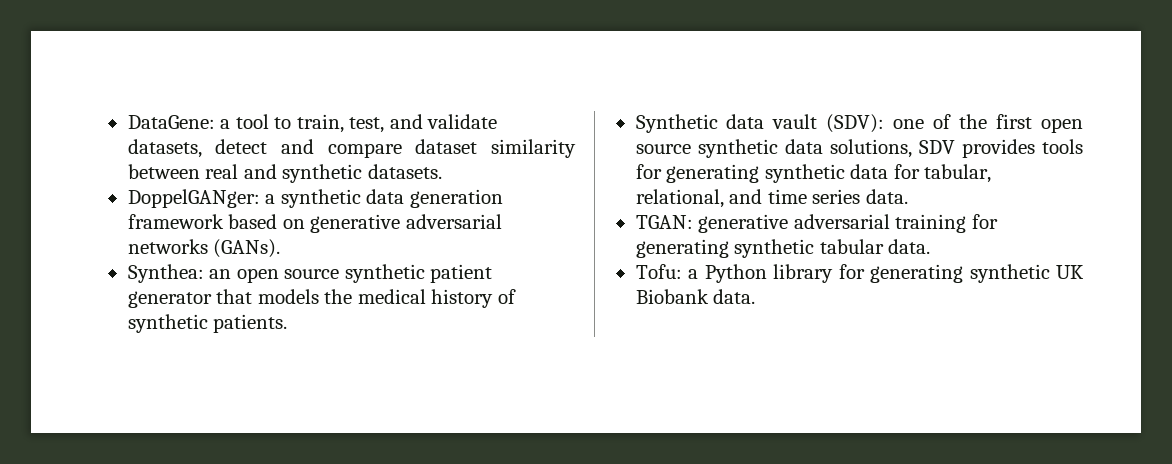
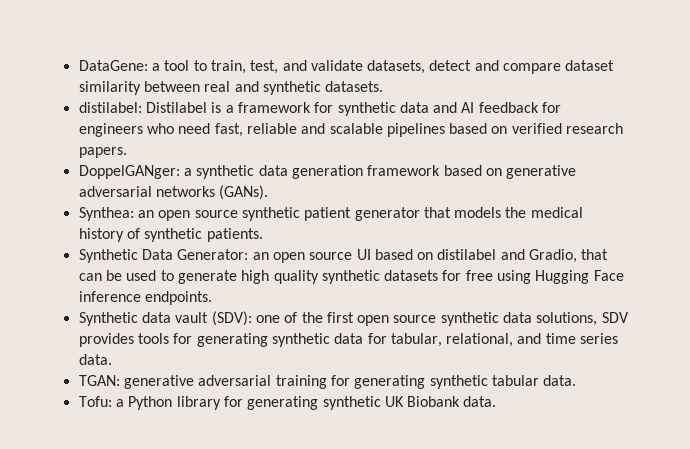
+ distilabel: Distilabel is a framework for synthetic data and AI feedback for engineers who need fast, reliable and scalable pipelines based on verified research papers.
+ Synthetic Data Generator: an open source UI based on distilabel and Gradio, that can be used to generate high quality synthetic datasets for free using Hugging Face inference endpoints.

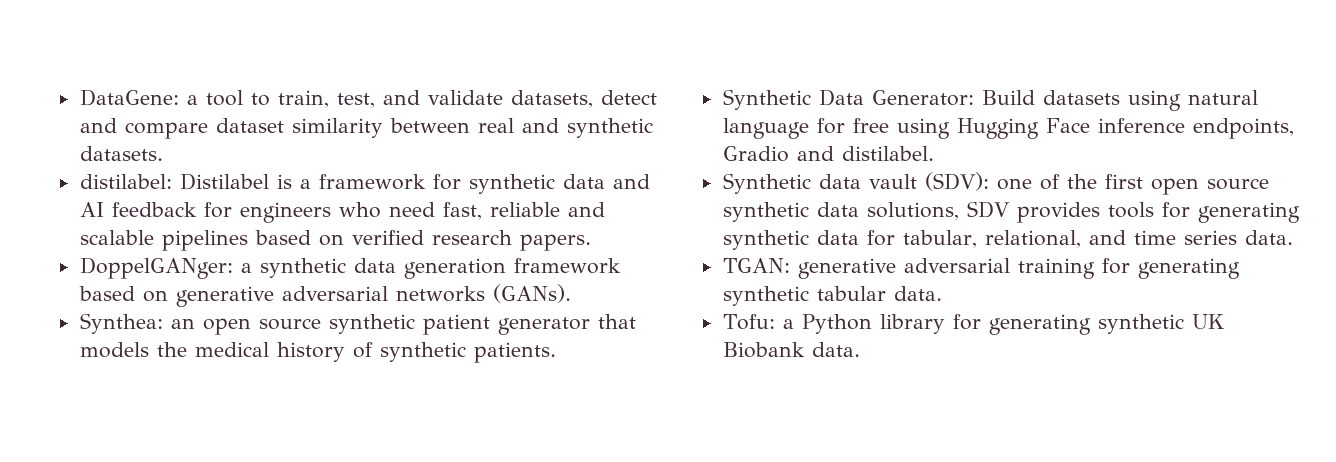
- Synthetic Data Generator: an open source UI based on distilabel and Gradio, that can be used to generate high quality synthetic datasets for free using Hugging Face inference endpoints.
+ Synthetic Data Generator: Build datasets using natural language for free using Hugging Face inference endpoints, Gradio and distilabel.

